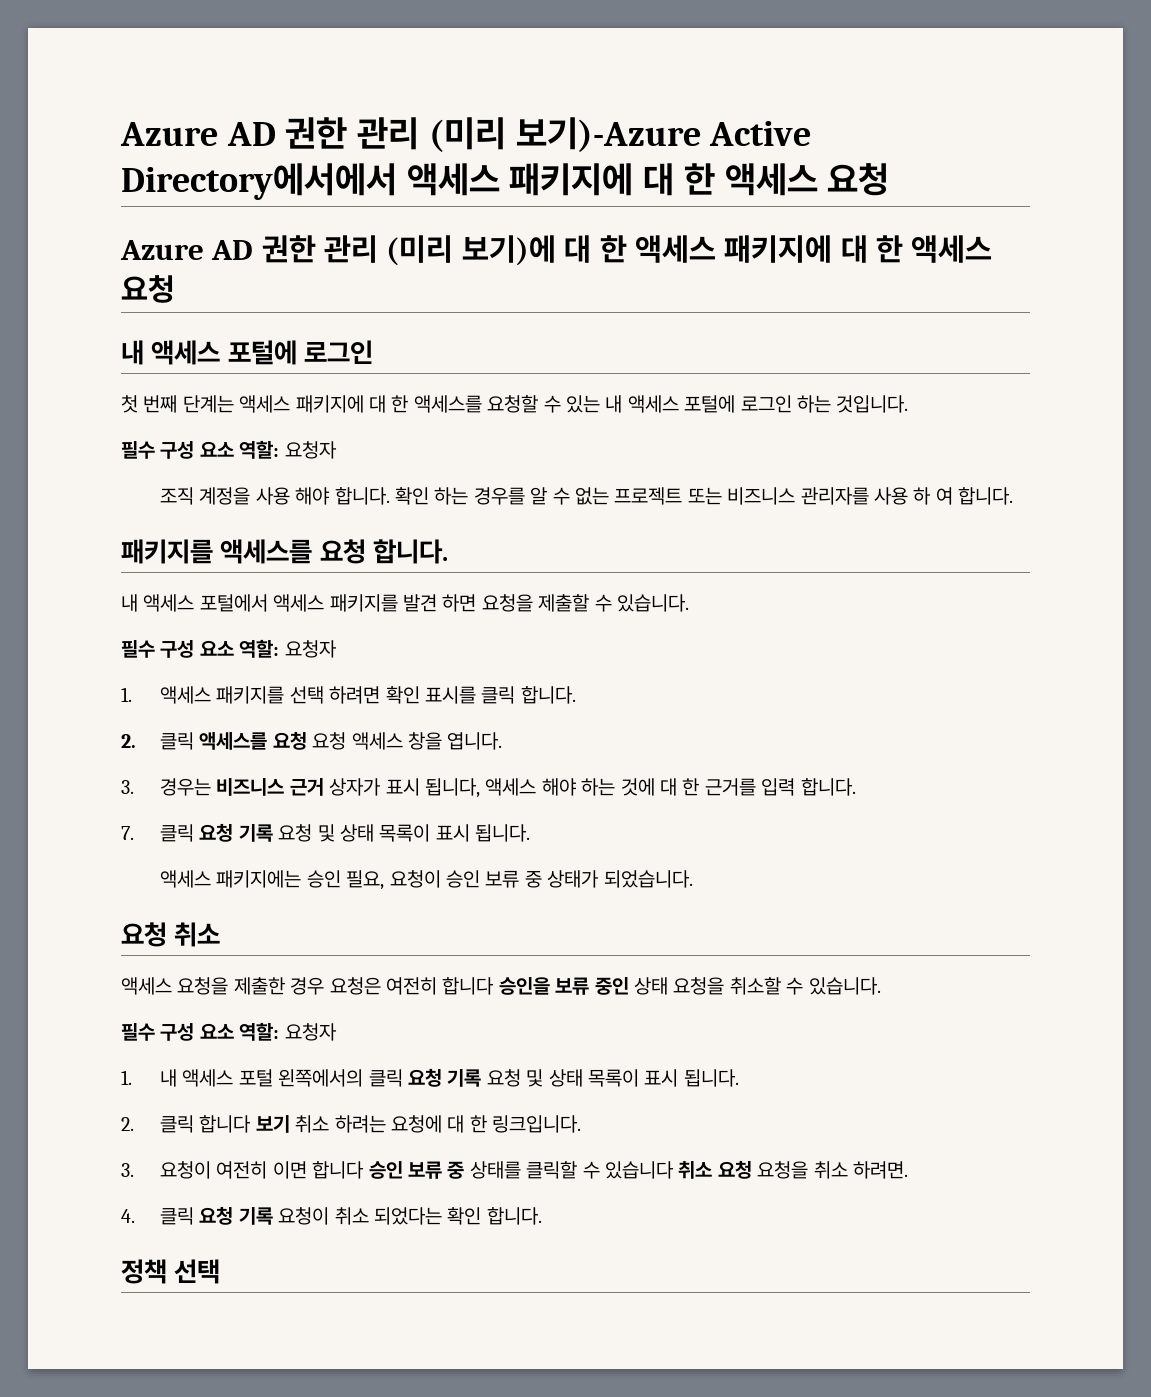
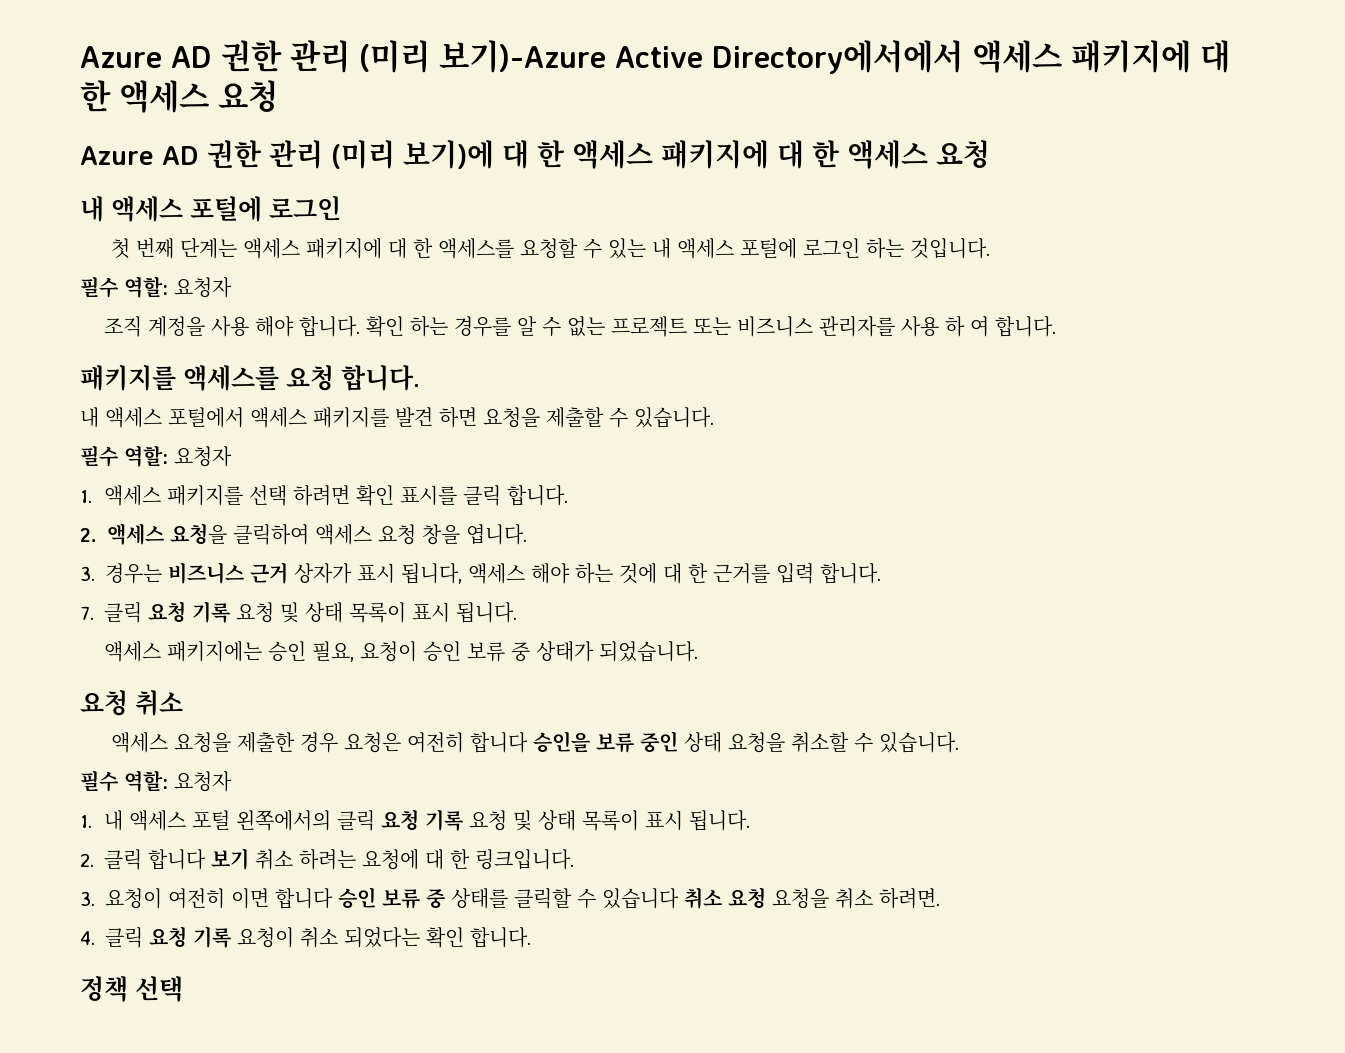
  첫 번째 단계는 액세스 패키지에 대 한 액세스를 요청할 수 있는 내 액세스 포털에 로그인 하는 것입니다.
- 필수 구성 요소 역할: 요청자
+ 필수 역할: 요청자
  내 액세스 포털에서 액세스 패키지를 발견 하면 요청을 제출할 수 있습니다.
- 필수 구성 요소 역할: 요청자
+ 필수 역할: 요청자
- 2. 클릭 액세스를 요청 요청 액세스 창을 엽니다.
+ 2. 액세스 요청을 클릭하여 액세스 요청 창을 엽니다.
  액세스 요청을 제출한 경우 요청은 여전히 합니다 승인을 보류 중인 상태 요청을 취소할 수 있습니다.
- 필수 구성 요소 역할: 요청자
+ 필수 역할: 요청자

